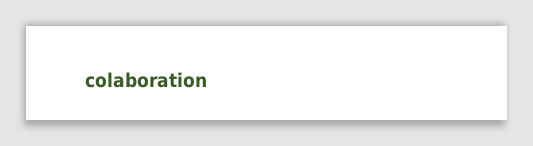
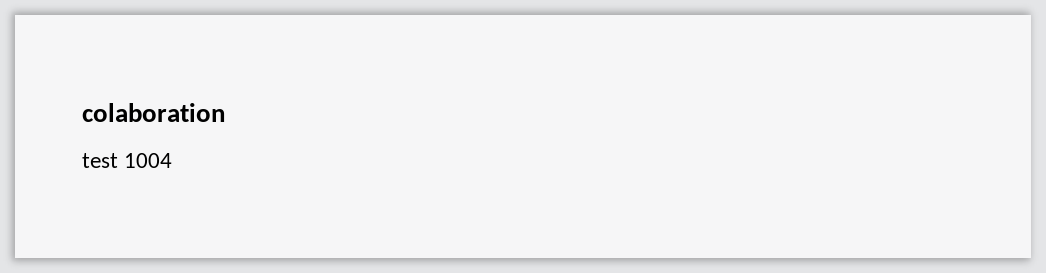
+ test 1004

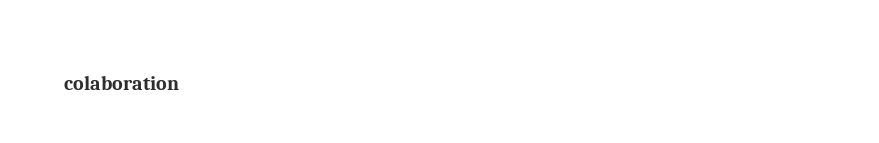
- test 1004

